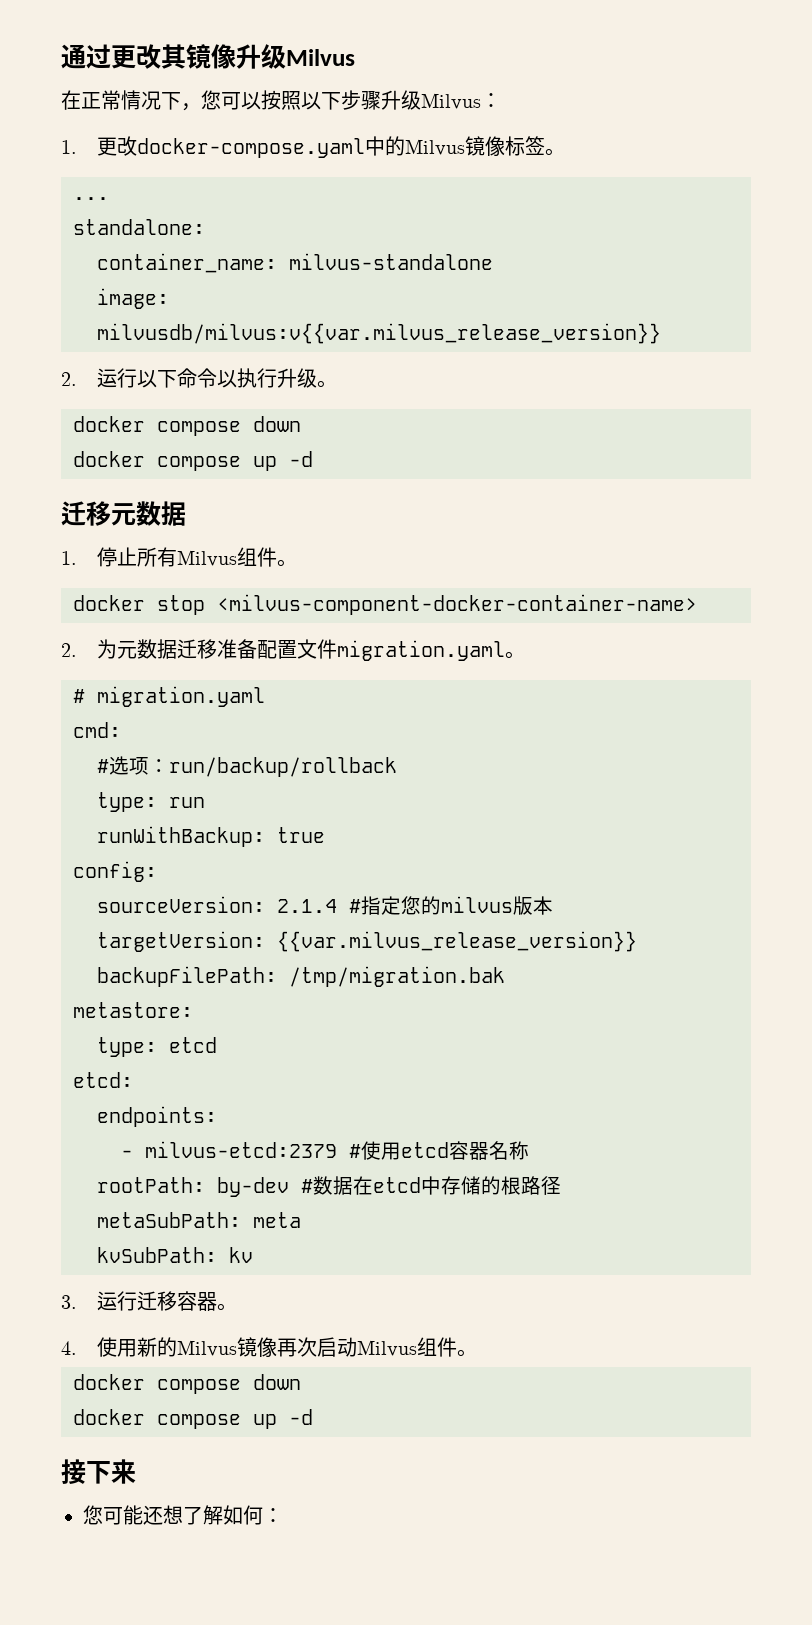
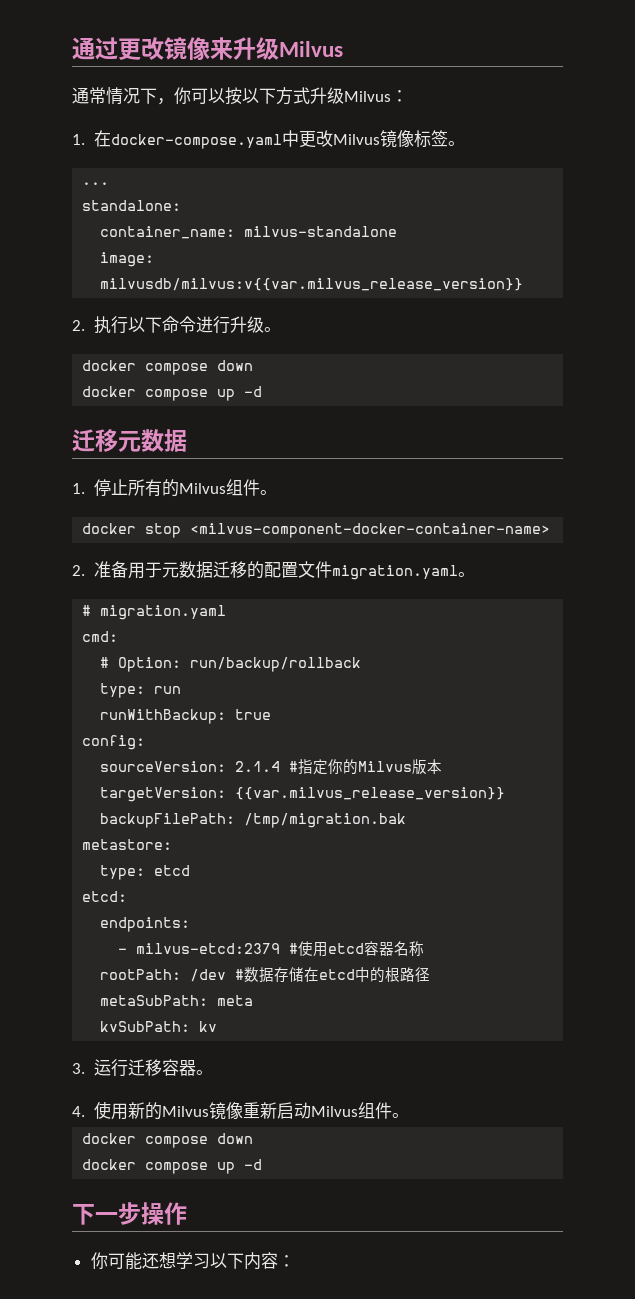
- 通过更改其镜像升级Milvus
+ 通过更改镜像来升级Milvus
- 在正常情况下，您可以按照以下步骤升级Milvus：
+ 通常情况下，你可以按以下方式升级Milvus：
- 1.更改docker-compose.yaml中的Milvus镜像标签。
+ 1.在docker-compose.yaml中更改Milvus镜像标签。
- 2.运行以下命令以执行升级。
+ 2.执行以下命令进行升级。
- 1.停止所有Milvus组件。
+ 1.停止所有的Milvus组件。
- 2.为元数据迁移准备配置文件migration.yaml。
+ 2.准备用于元数据迁移的配置文件migration.yaml。
- #选项：run/backup/rollback
+ # Option: run/backup/rollback
- sourceVersion: 2.1.4 #指定您的milvus版本
+ sourceVersion: 2.1.4 #指定你的Milvus版本
- rootPath: by-dev #数据在etcd中存储的根路径
+ rootPath: /dev #数据存储在etcd中的根路径
- 4.使用新的Milvus镜像再次启动Milvus组件。
+ 4.使用新的Milvus镜像重新启动Milvus组件。
- 接下来
- 您可能还想了解如何：
+ 下一步操作
+ 你可能还想学习以下内容：

